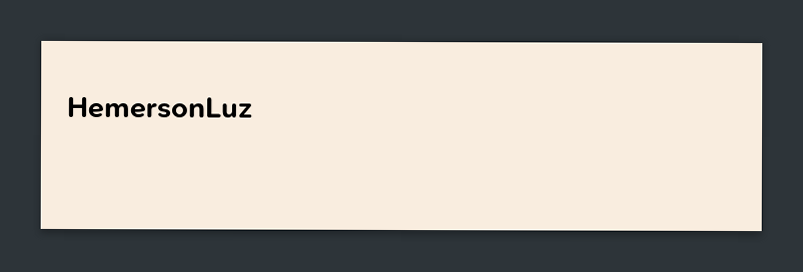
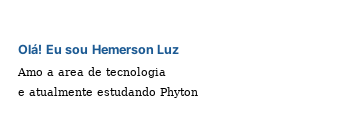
- HemersonLuz
+ Olá! Eu sou Hemerson Luz
+ Amo a area de tecnologia
+ e atualmente estudando Phyton

